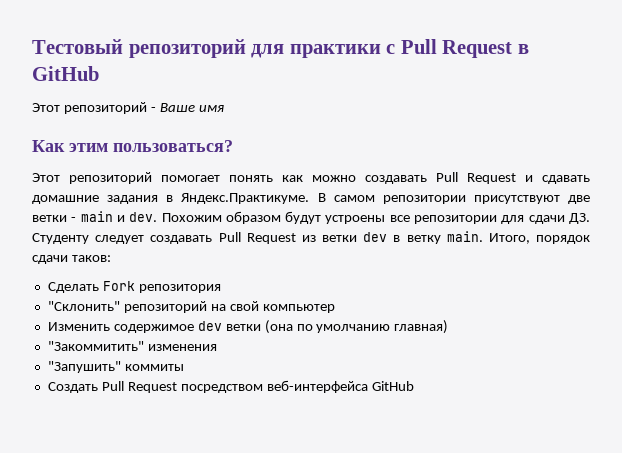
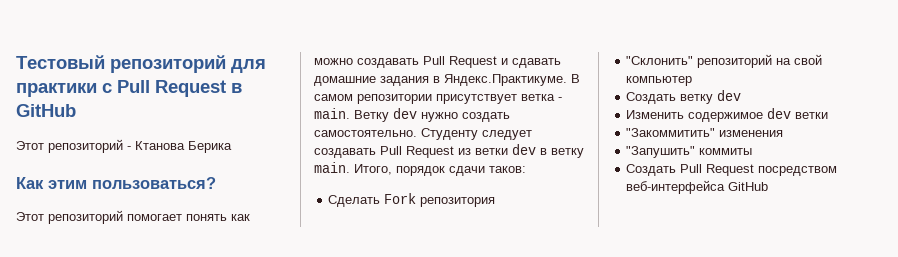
- Этот репозиторий - Ваше имя
+ Этот репозиторий - Ктанова Берика
- Этот репозиторий помогает понять как можно создавать Pull Request и сдавать домашние задания в Яндекс.Практикуме. В самом репозитории присутствуют две ветки - main и dev. Похожим образом будут устроены все репозитории для сдачи ДЗ. Студенту следует создавать Pull Request из ветки dev в ветку main.
+ Этот репозиторий помогает понять как можно создавать Pull Request и сдавать домашние задания в Яндекс.Практикуме. В самом репозитории присутствует ветка - main. Ветку dev нужно создать самостоятельно. Студенту следует создавать Pull Request из ветки dev в ветку main.
+ Создать ветку dev
- Изменить содержимое dev ветки (она по умолчанию главная)
+ Изменить содержимое dev ветки

